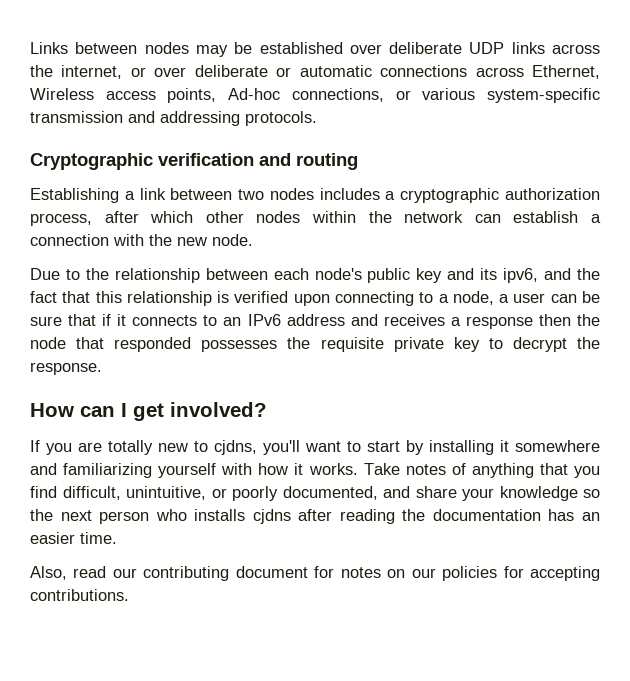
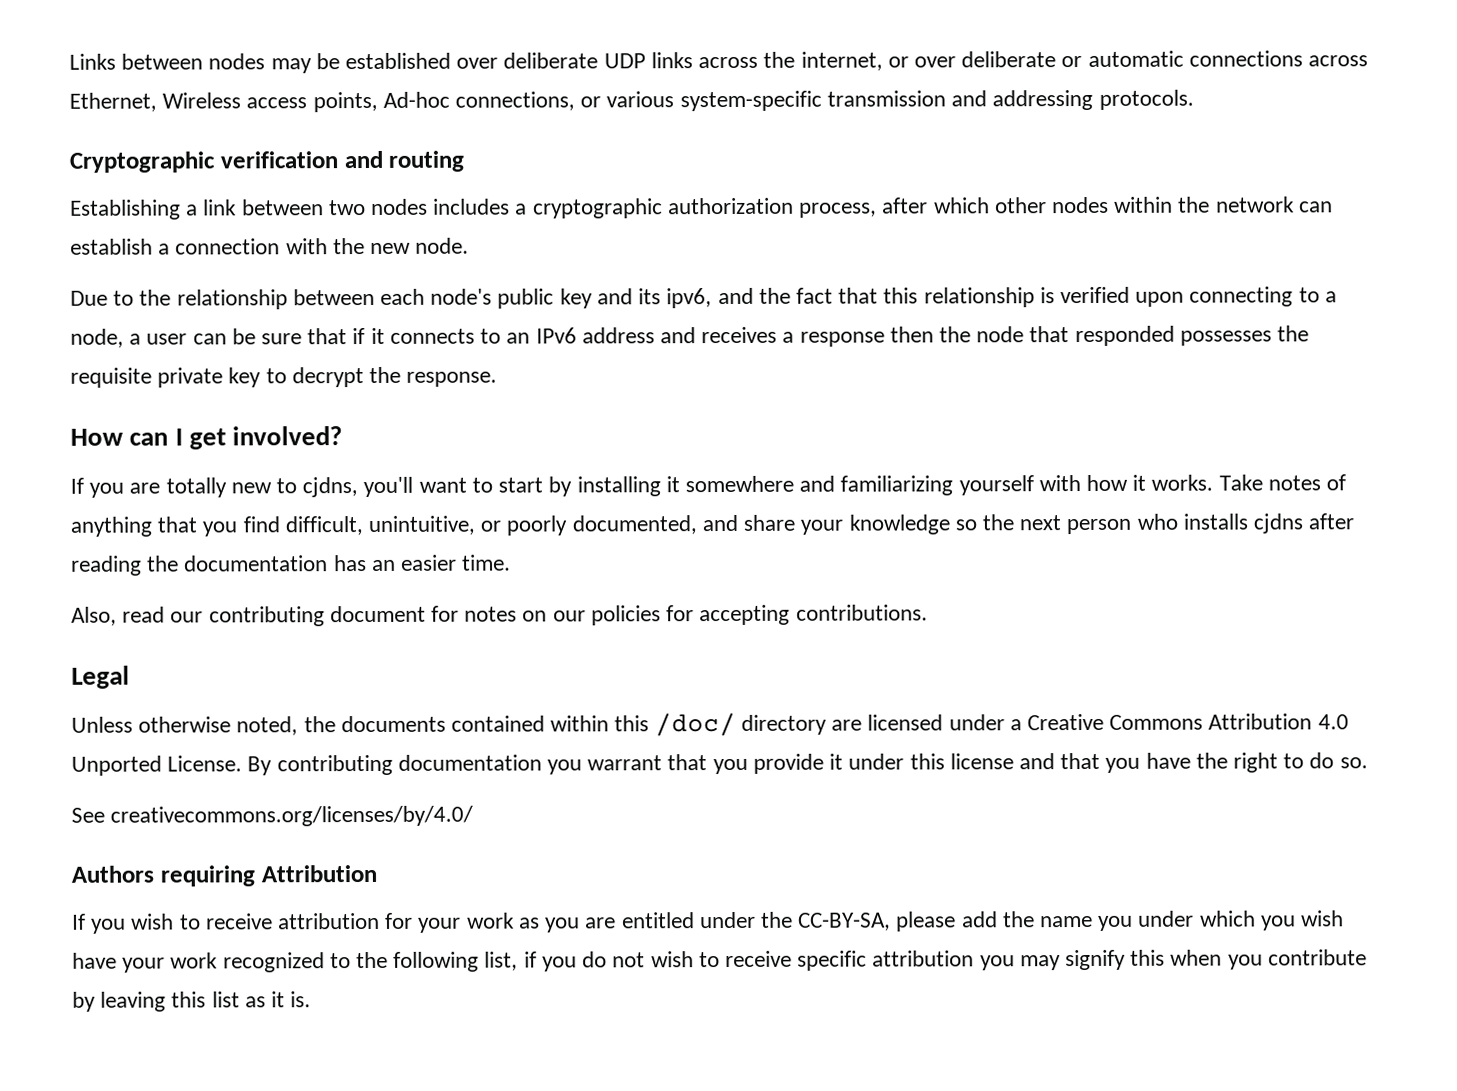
+ Legal
+ Unless otherwise noted, the documents contained within this /doc/ directory are licensed under a Creative Commons Attribution 4.0 Unported License. By contributing documentation you warrant that you provide it under this license and that you have the right to do so.
+ See creativecommons.org/licenses/by/4.0/
+ Authors requiring Attribution
+ If you wish to receive attribution for your work as you are entitled under the CC-BY-SA, please add the name you under which you wish have your work recognized to the following list, if you do not wish to receive specific attribution you may signify this when you contribute by leaving this list as it is.

